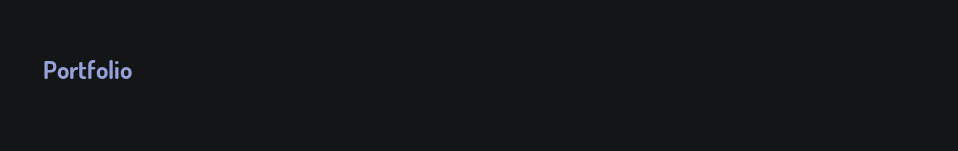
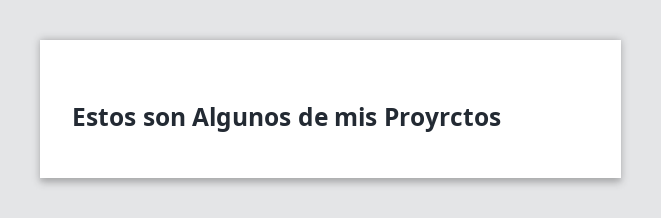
- Portfolio
+ Estos son Algunos de mis Proyrctos

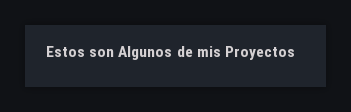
- Estos son Algunos de mis Proyrctos
+ Estos son Algunos de mis Proyectos

